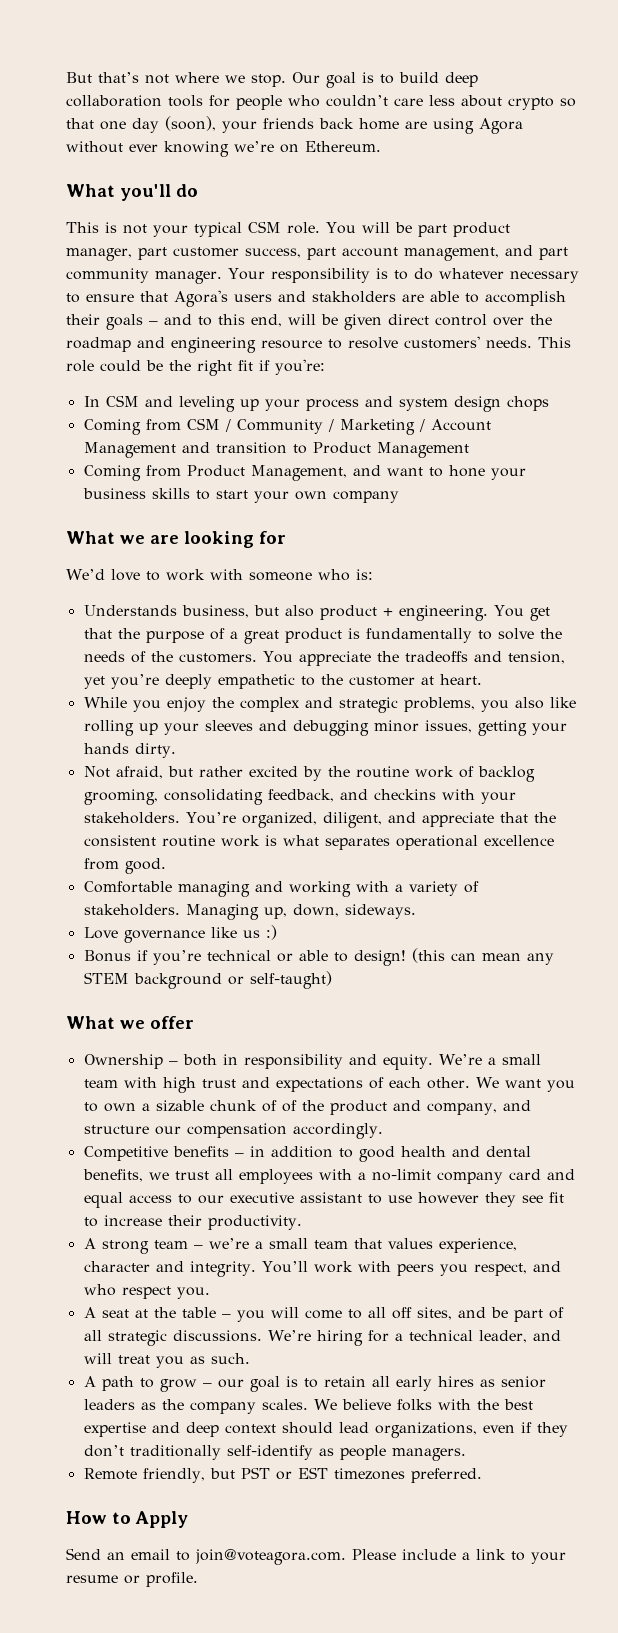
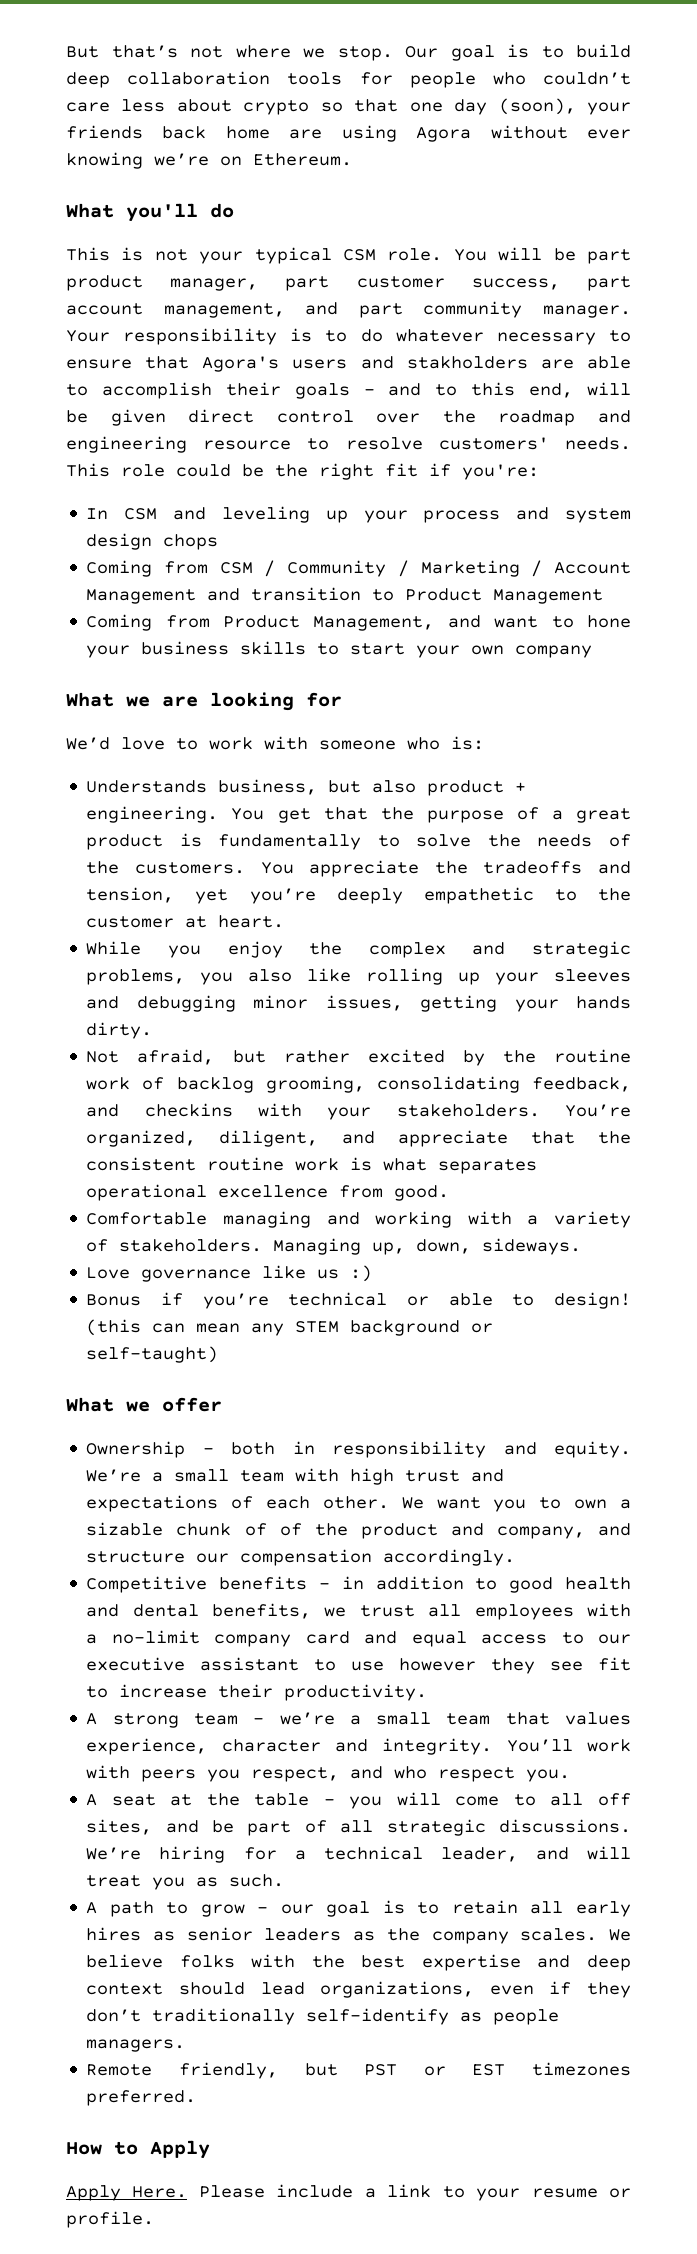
- Send an email to join@voteagora.com. Please include a link to your resume or profile.
+ Apply Here. Please include a link to your resume or profile.

